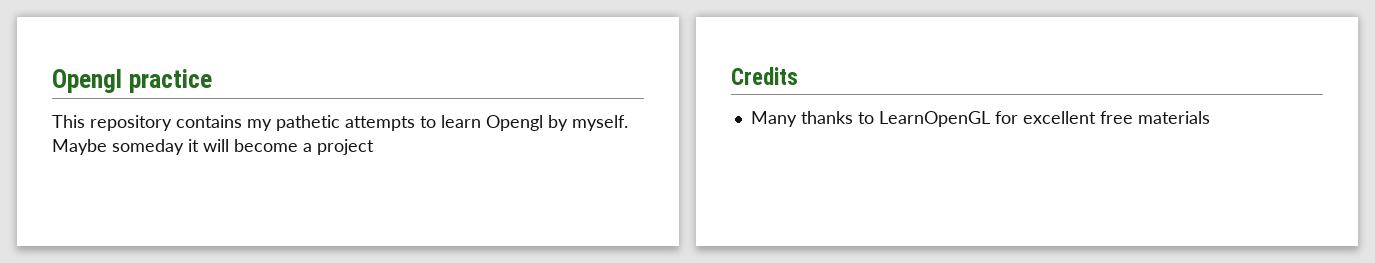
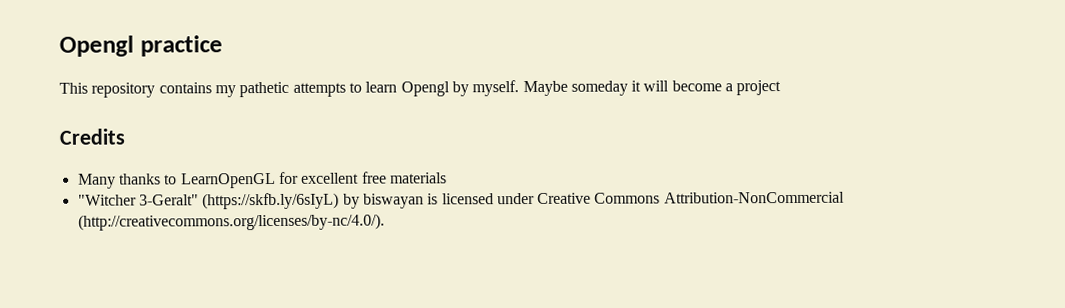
+ "Witcher 3-Geralt" (https://skfb.ly/6sIyL) by biswayan is licensed under Creative Commons Attribution-NonCommercial (http://creativecommons.org/licenses/by-nc/4.0/).

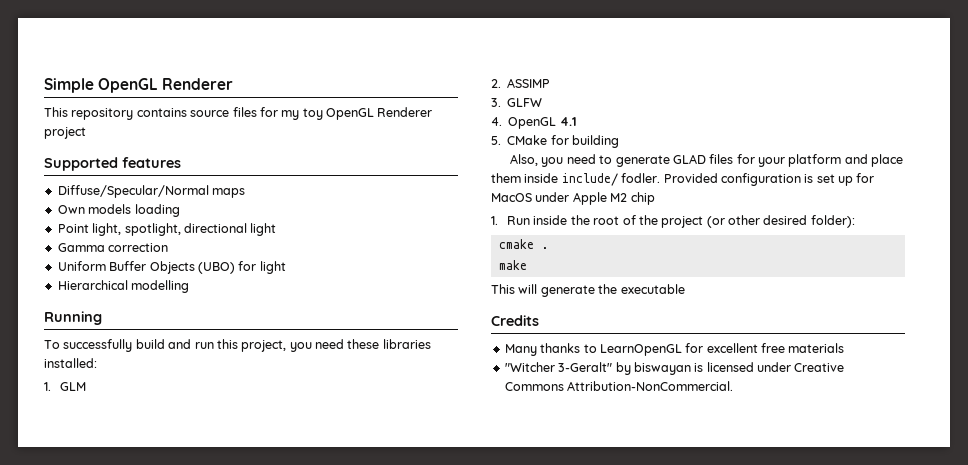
- Opengl practice
+ Simple OpenGL Renderer
- This repository contains my pathetic attempts to learn Opengl by myself. Maybe someday it will become a project
+ This repository contains source files for my toy OpenGL Renderer project
+ Supported features
+ Diffuse/Specular/Normal maps
+ Own models loading
+ Point light, spotlight, directional light
+ Gamma correction
+ Uniform Buffer Objects (UBO) for light
+ Hierarchical modelling
+ Running
+ To successfully build and run this project, you need these libraries installed:
+ 1. GLM
+ 2. ASSIMP
+ 3. GLFW
+ 4. OpenGL 4.1
+ 5. CMake for building
+ Also, you need to generate GLAD files for your platform and place them inside include/ fodler. Provided configuration is set up for MacOS under Apple M2 chip
+ 1. Run inside the root of the project (or other desired folder):
+ cmake .
+ make
+ This will generate the executable
- "Witcher 3-Geralt" (https://skfb.ly/6sIyL) by biswayan is licensed under Creative Commons Attribution-NonCommercial (http://creativecommons.org/licenses/by-nc/4.0/).
+ "Witcher 3-Geralt" by biswayan is licensed under Creative Commons Attribution-NonCommercial.

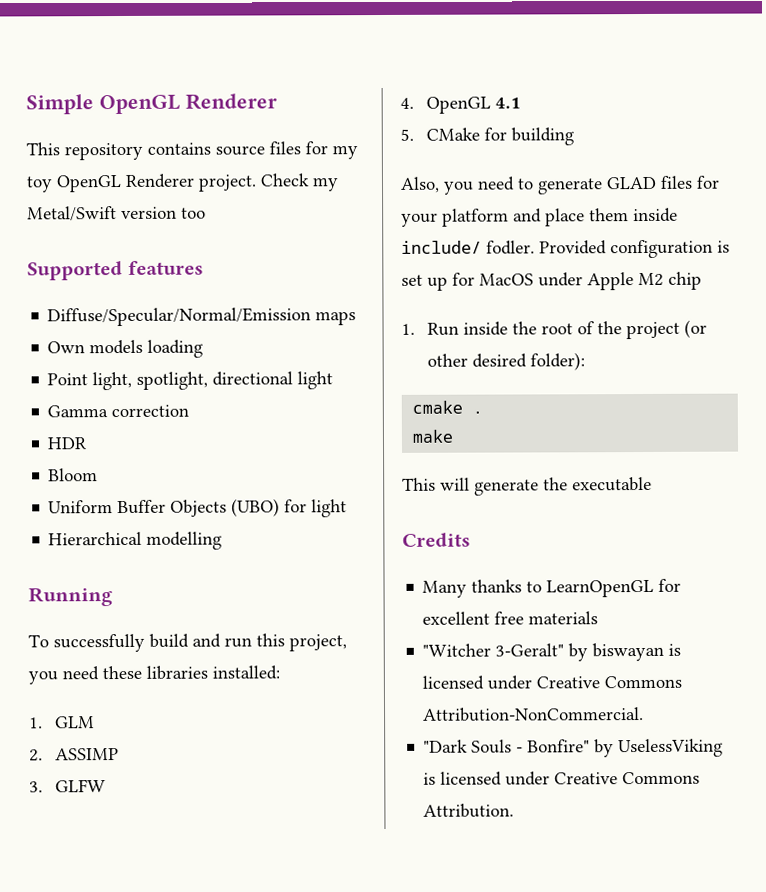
- This repository contains source files for my toy OpenGL Renderer project
+ This repository contains source files for my toy OpenGL Renderer project. Check my Metal/Swift version too
- Diffuse/Specular/Normal maps
+ Diffuse/Specular/Normal/Emission maps
+ HDR
+ Bloom
+ "Dark Souls - Bonfire" by UselessViking is licensed under Creative Commons Attribution.

